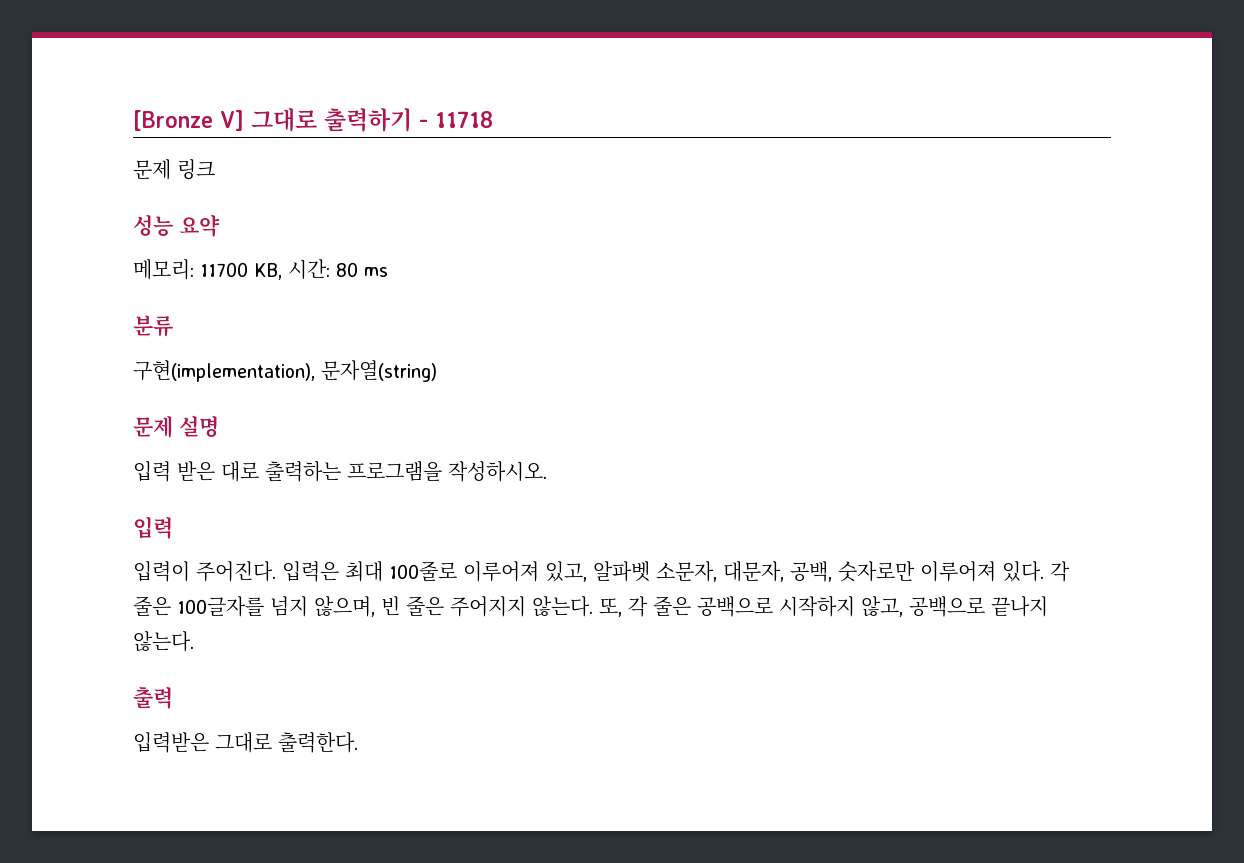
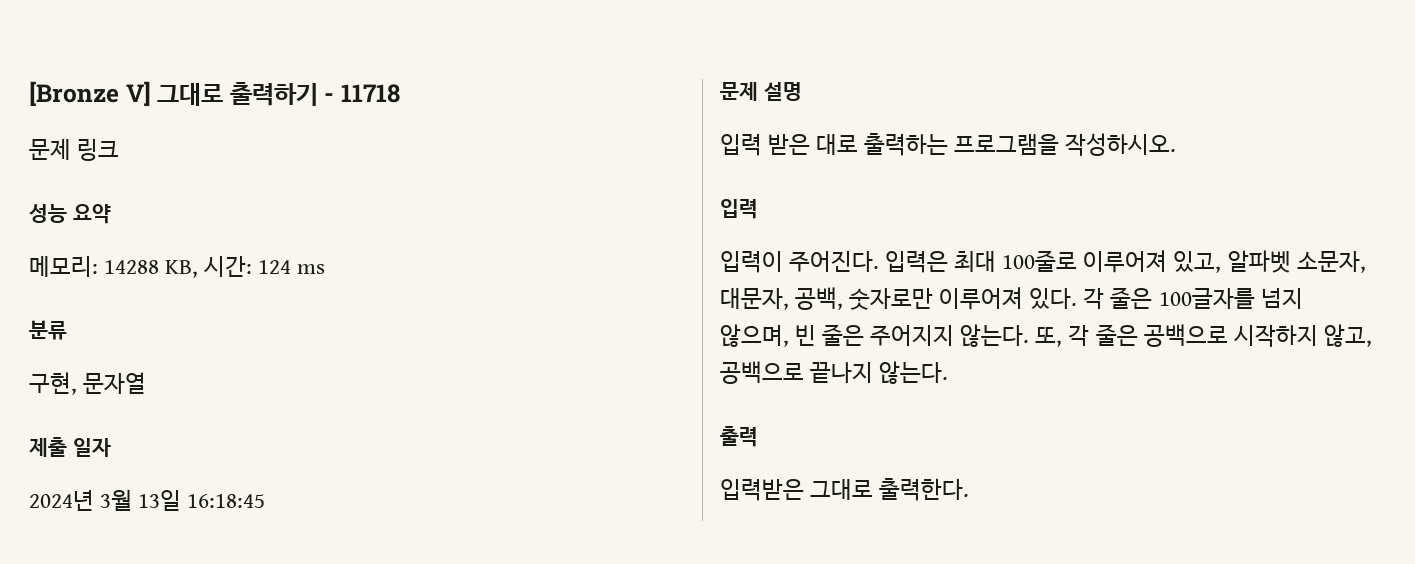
- 메모리: 11700 KB, 시간: 80 ms
+ 메모리: 14288 KB, 시간: 124 ms
- 구현(implementation), 문자열(string)
+ 구현, 문자열
+ 제출 일자
+ 2024년 3월 13일 16:18:45

